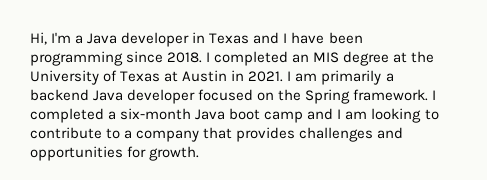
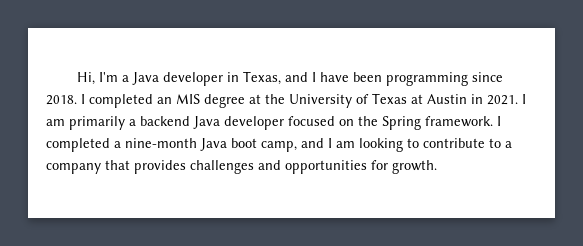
- Hi, I'm a Java developer in Texas and I have been programming since 2018.
+ Hi, I'm a Java developer in Texas, and I have been programming since 2018.
- I completed a six-month Java boot camp and I am looking to contribute to a company that provides challenges and opportunities for growth.
+ I completed a nine-month Java boot camp, and I am looking to contribute to a company that provides challenges and opportunities for growth.

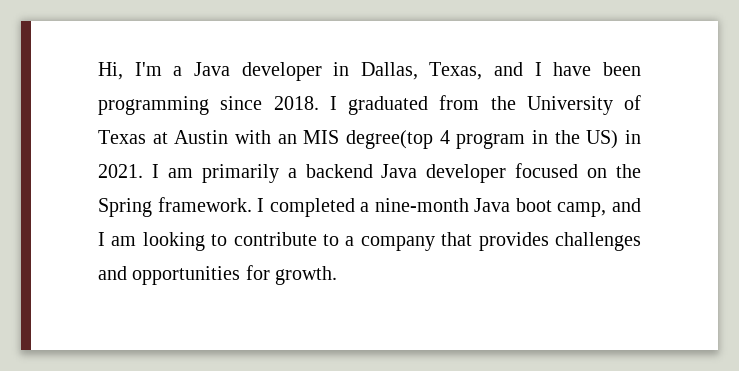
- Hi, I'm a Java developer in Texas, and I have been programming since 2018.
+ Hi, I'm a Java developer in Dallas, Texas, and I have been programming since 2018.
- I completed an MIS degree at the University of Texas at Austin in 2021.
+ I graduated from the University of Texas at Austin with an MIS degree(top 4 program in the US) in 2021.

